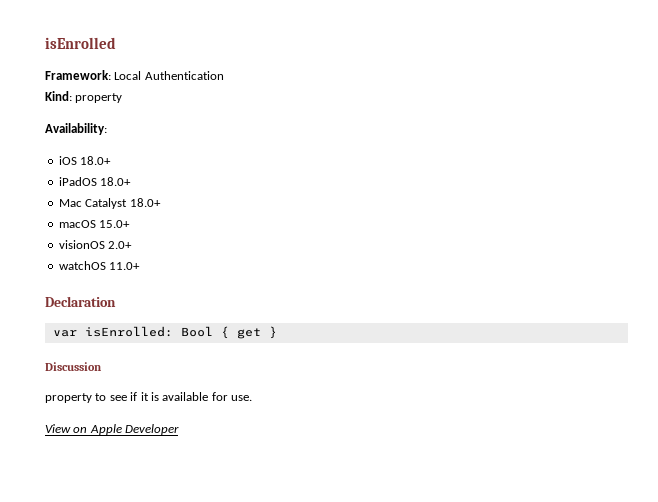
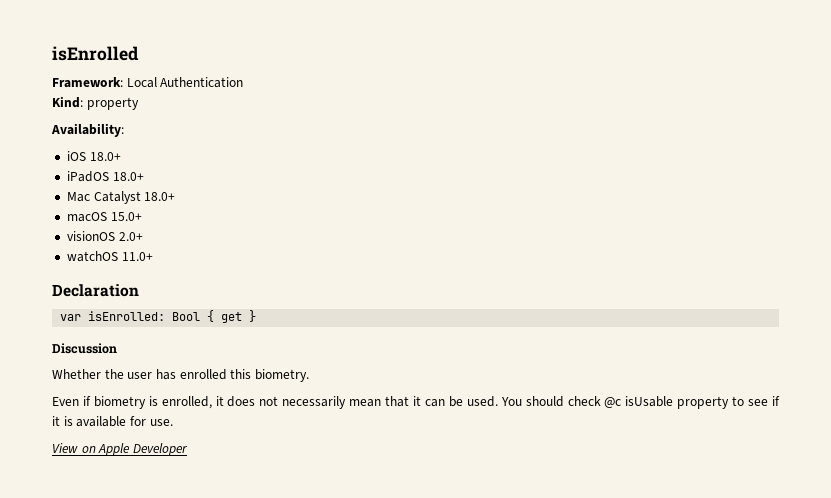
- property to see if it is available for use.
+ Whether the user has enrolled this biometry.
+ Even if biometry is enrolled, it does not necessarily mean that it can be used. You should check @c isUsable property to see if it is available for use.

